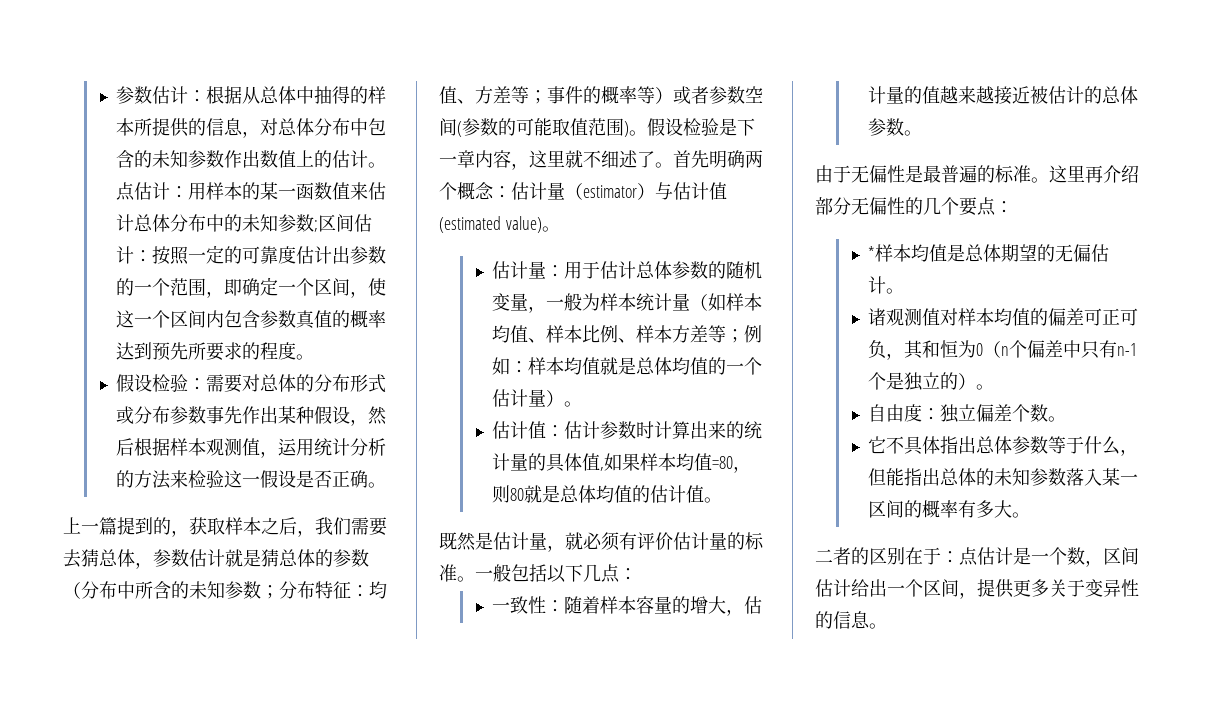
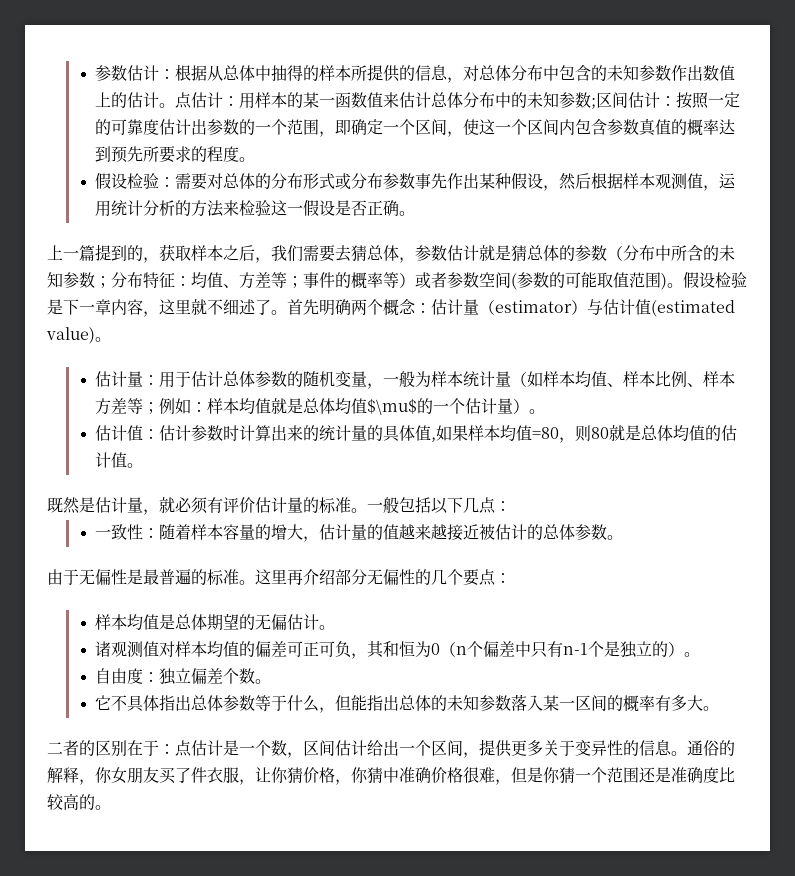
- 估计量：用于估计总体参数的随机变量，一般为样本统计量（如样本均值、样本比例、样本方差等；例如：样本均值就是总体均值的一个估计量）。
+ 估计量：用于估计总体参数的随机变量，一般为样本统计量（如样本均值、样本比例、样本方差等；例如：样本均值就是总体均值$\mu$的一个估计量）。
- *样本均值是总体期望的无偏估计。
+ 样本均值是总体期望的无偏估计。
+ 通俗的解释，你女朋友买了件衣服，让你猜价格，你猜中准确价格很难，但是你猜一个范围还是准确度比较高的。

